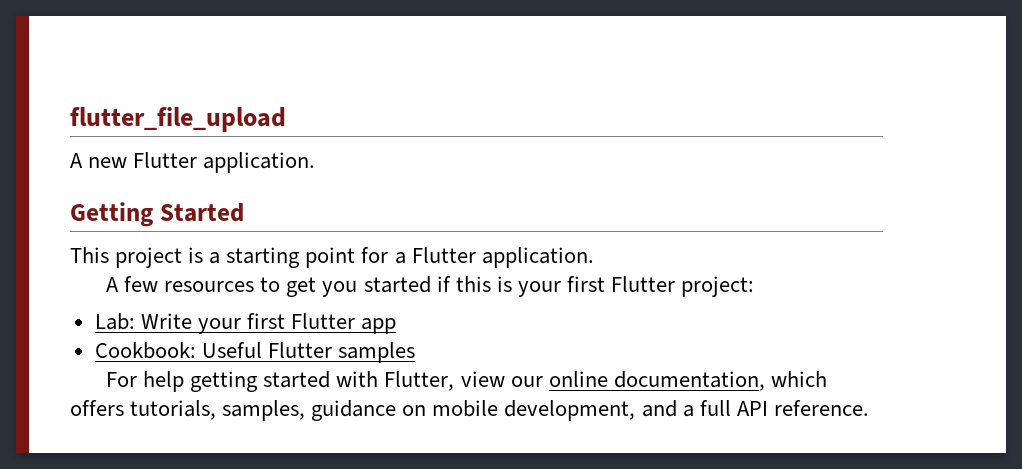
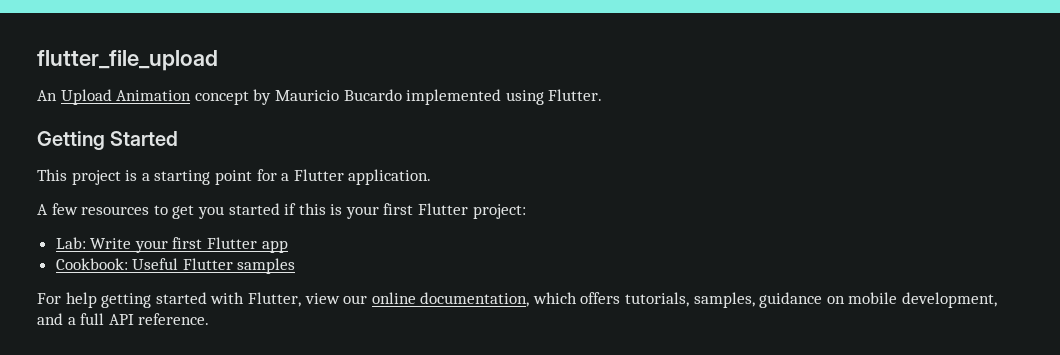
- A new Flutter application.
+ An Upload Animation concept by Mauricio Bucardo implemented using Flutter.

